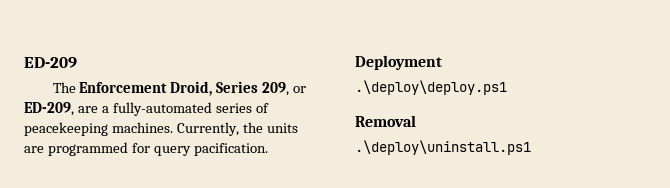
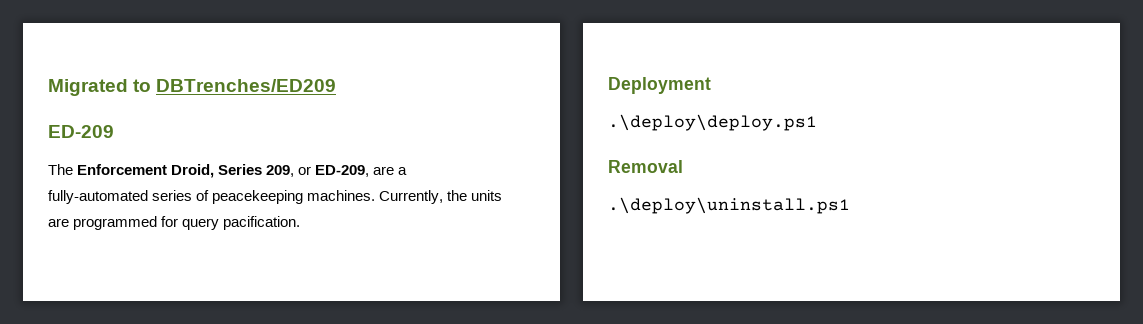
+ Migrated to DBTrenches/ED209

